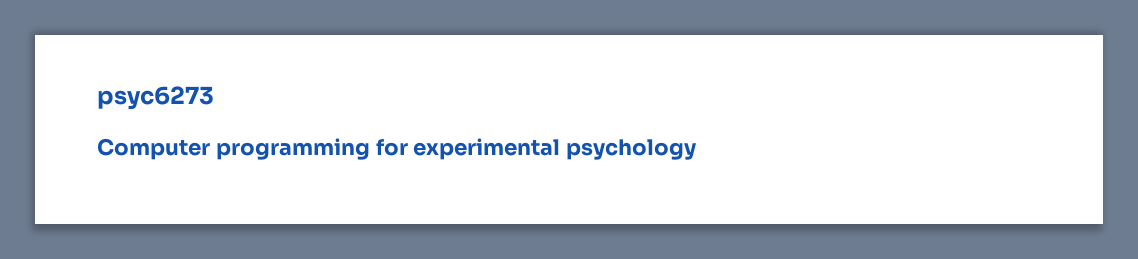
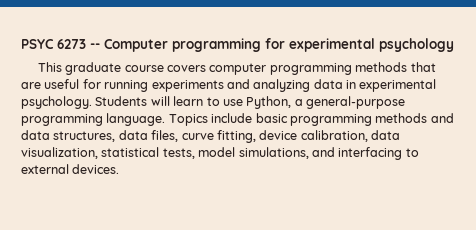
- psyc6273
- Computer programming for experimental psychology
+ PSYC 6273 -- Computer programming for experimental psychology
+ This graduate course covers computer programming methods that are useful for running experiments and analyzing data in experimental psychology. Students will learn to use Python, a general-purpose programming language. Topics include basic programming methods and data structures, data files, curve fitting, device calibration, data visualization, statistical tests, model simulations, and interfacing to external devices.

